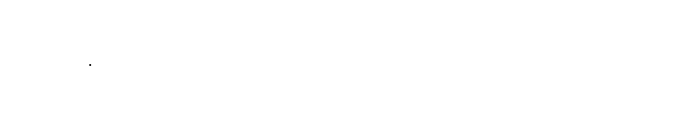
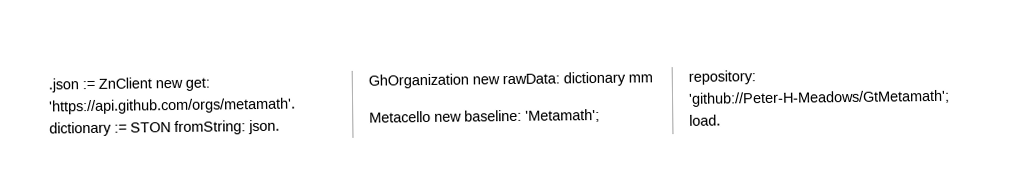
- .
+ .json := ZnClient new get: 'https://api.github.com/orgs/metamath'. dictionary := STON fromString: json. GhOrganization new rawData: dictionary mm
+ Metacello new baseline: 'Metamath'; repository: 'github://Peter-H-Meadows/GtMetamath'; load.

